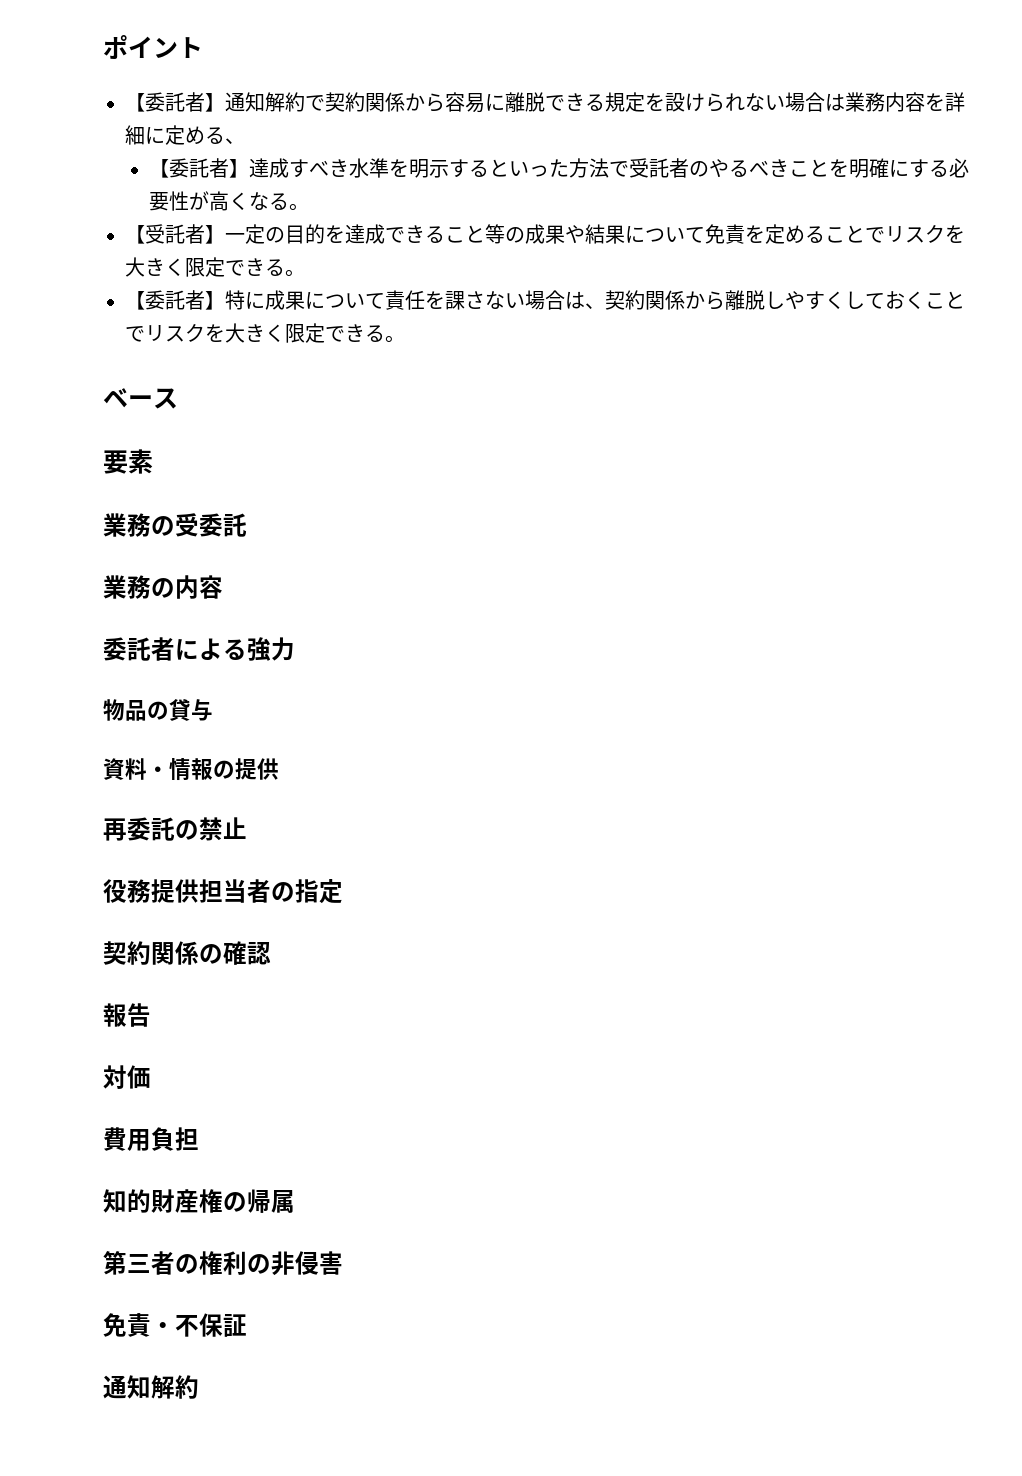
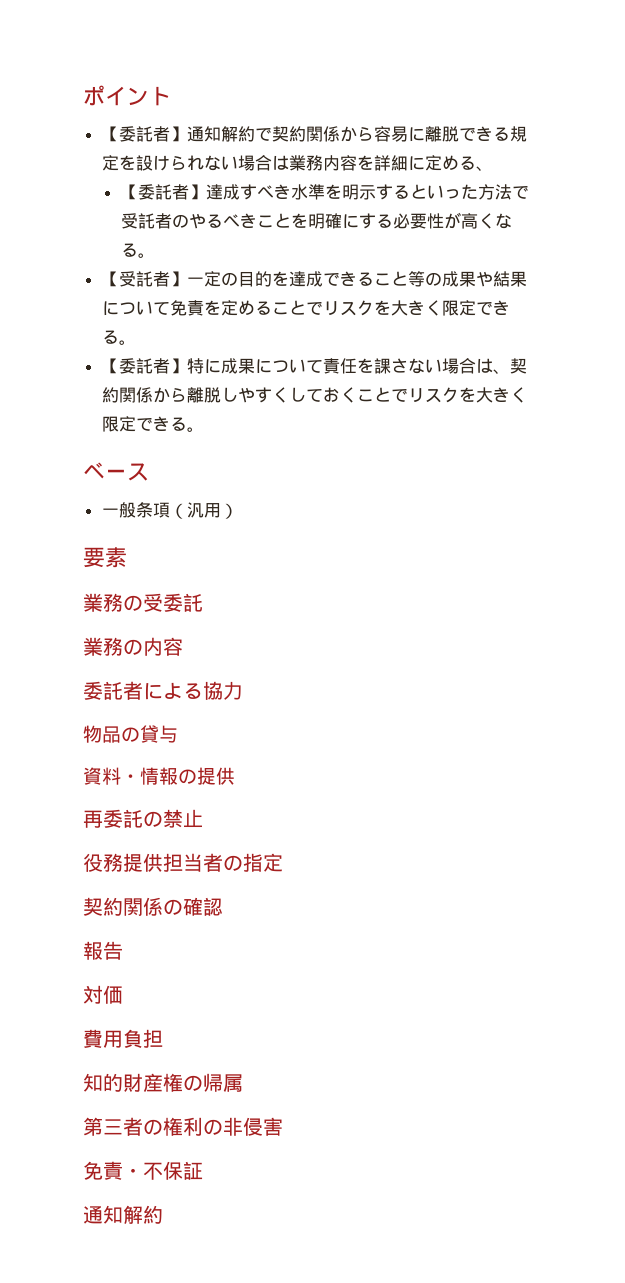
+ 一般条項（汎用）
- 委託者による強力
+ 委託者による協力

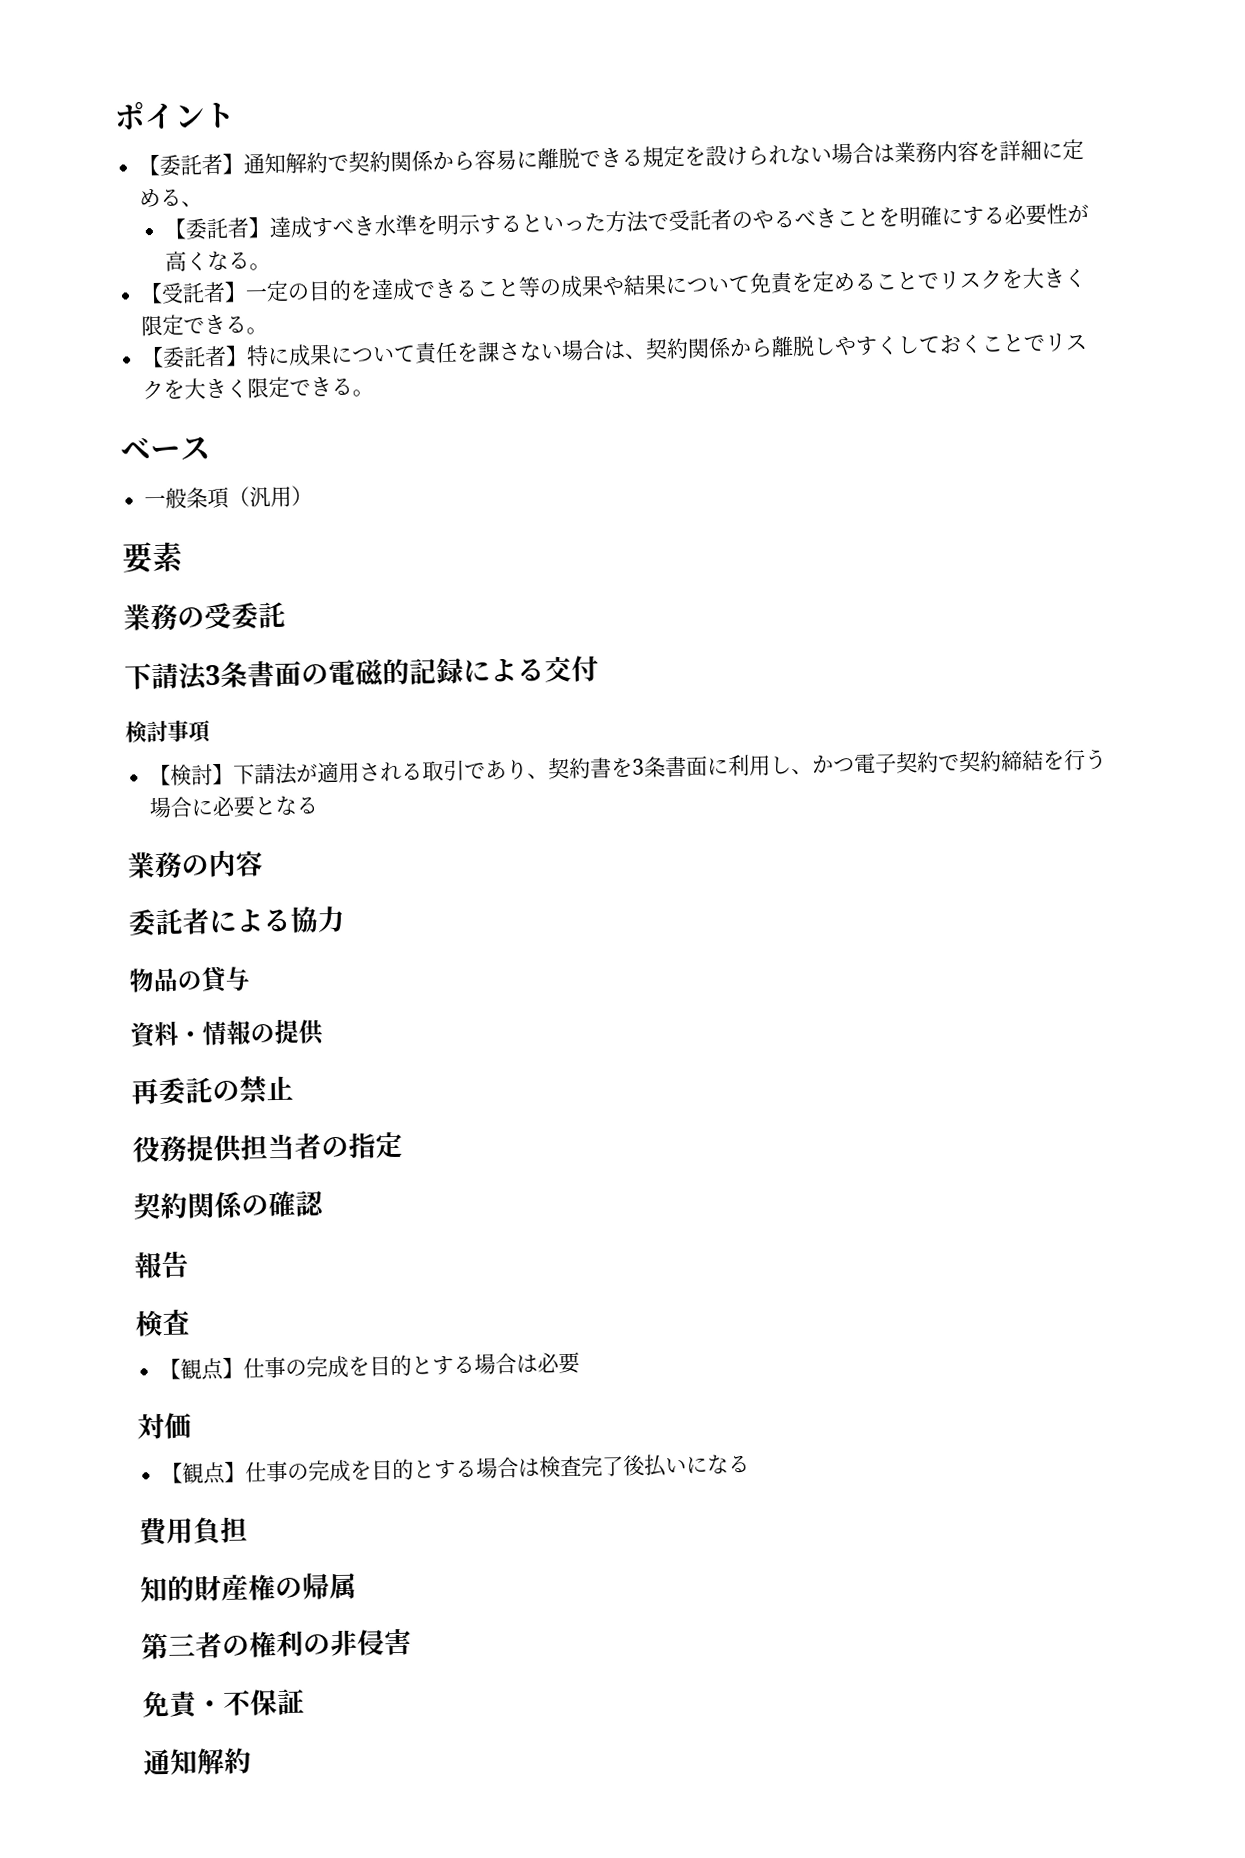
+ 下請法3条書面の電磁的記録による交付
+ 検討事項
+ 【検討】下請法が適用される取引であり、契約書を3条書面に利用し、かつ電子契約で契約締結を行う場合に必要となる
  報告
+ 検査
+ 【観点】仕事の完成を目的とする場合は必要
  対価
+ 【観点】仕事の完成を目的とする場合は検査完了後払いになる

